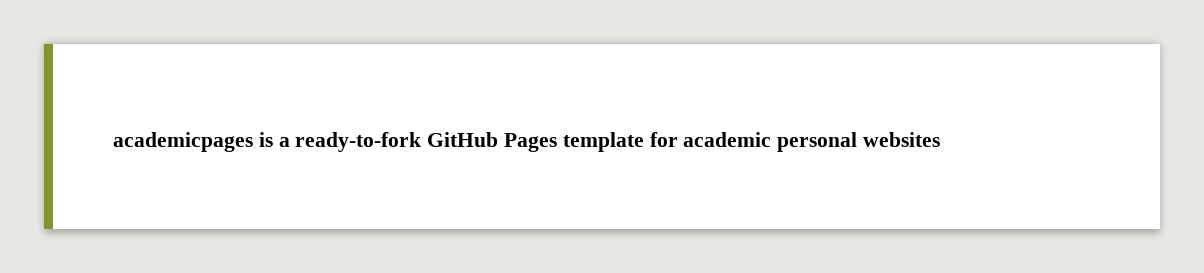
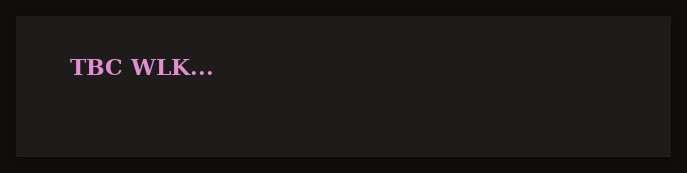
- academicpages is a ready-to-fork GitHub Pages template for academic personal websites
+ TBC WLK...

